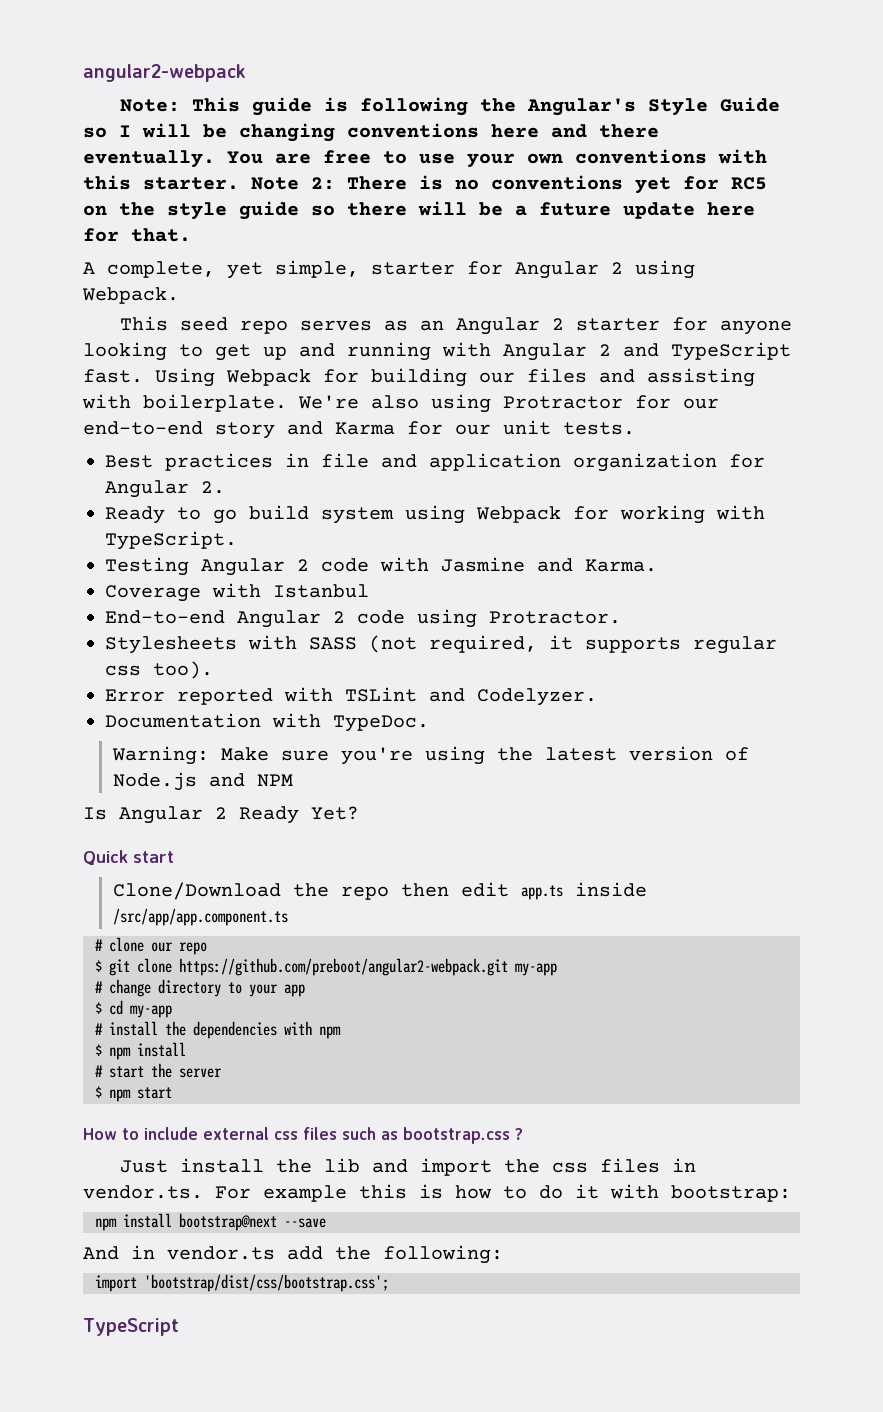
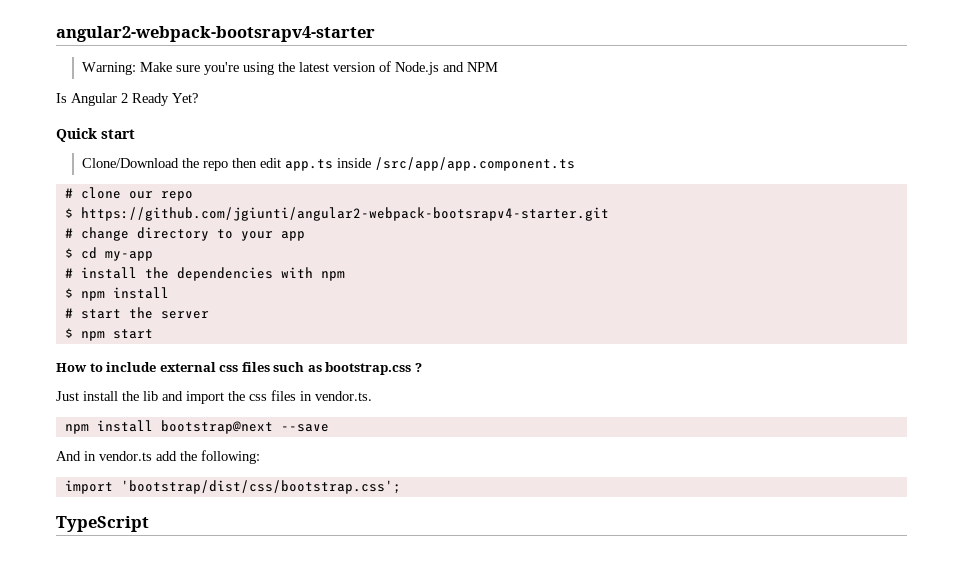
- angular2-webpack
- Note: This guide is following the Angular's Style Guide so I will be changing conventions here and there eventually. You are free to use your own conventions with this starter. Note 2: There is no conventions yet for RC5 on the style guide so there will be a future update here for that.
- A complete, yet simple, starter for Angular 2 using Webpack.
- This seed repo serves as an Angular 2 starter for anyone looking to get up and running with Angular 2 and TypeScript fast. Using Webpack for building our files and assisting with boilerplate. We're also using Protractor for our end-to-end story and Karma for our unit tests.
- Best practices in file and application organization for Angular 2.
- Ready to go build system using Webpack for working with TypeScript.
- Testing Angular 2 code with Jasmine and Karma.
- Coverage with Istanbul
- End-to-end Angular 2 code using Protractor.
- Stylesheets with SASS (not required, it supports regular css too).
- Error reported with TSLint and Codelyzer.
- Documentation with TypeDoc.
+ angular2-webpack-bootsrapv4-starter
- $ git clone https://github.com/preboot/angular2-webpack.git my-app
+ $ https://github.com/jgiunti/angular2-webpack-bootsrapv4-starter.git
- Just install the lib and import the css files in vendor.ts. For example this is how to do it with bootstrap:
+ Just install the lib and import the css files in vendor.ts.

